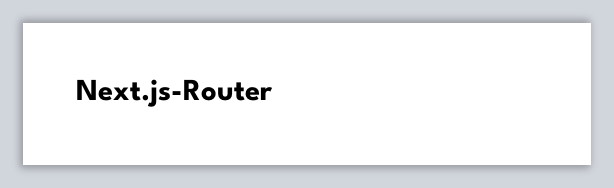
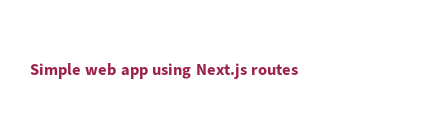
- Next.js-Router
+ Simple web app using Next.js routes

